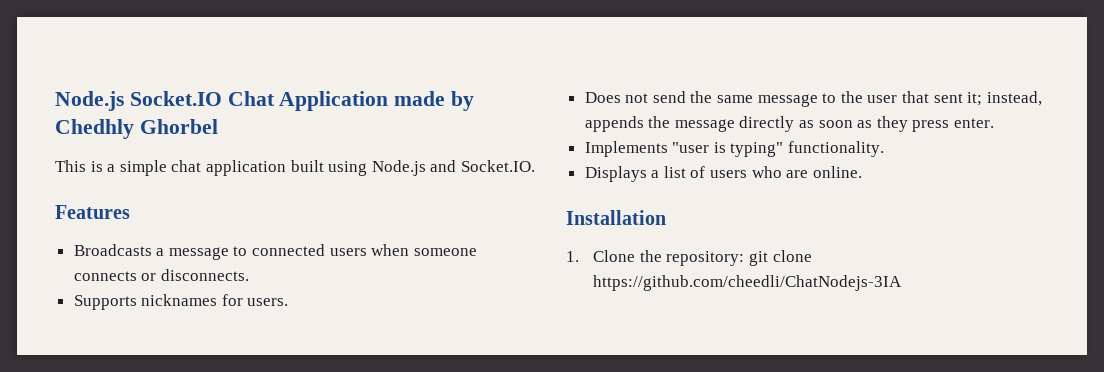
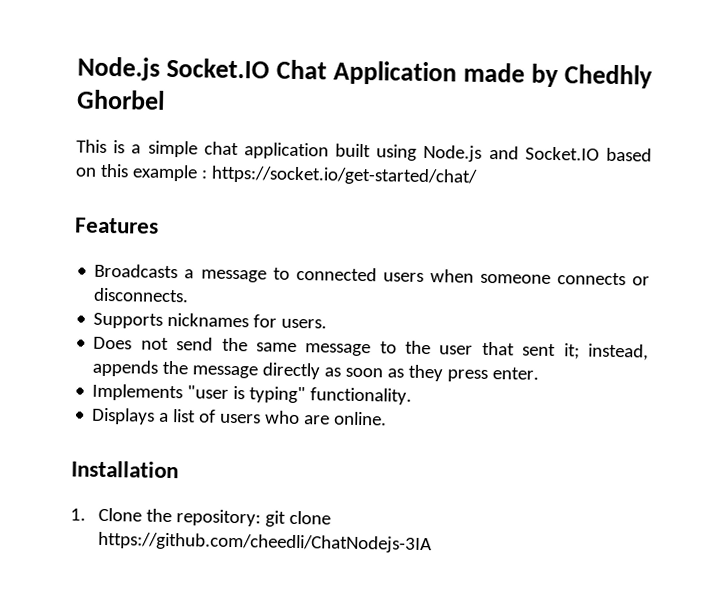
- This is a simple chat application built using Node.js and Socket.IO.
+ This is a simple chat application built using Node.js and Socket.IO based on this example : https://socket.io/get-started/chat/

